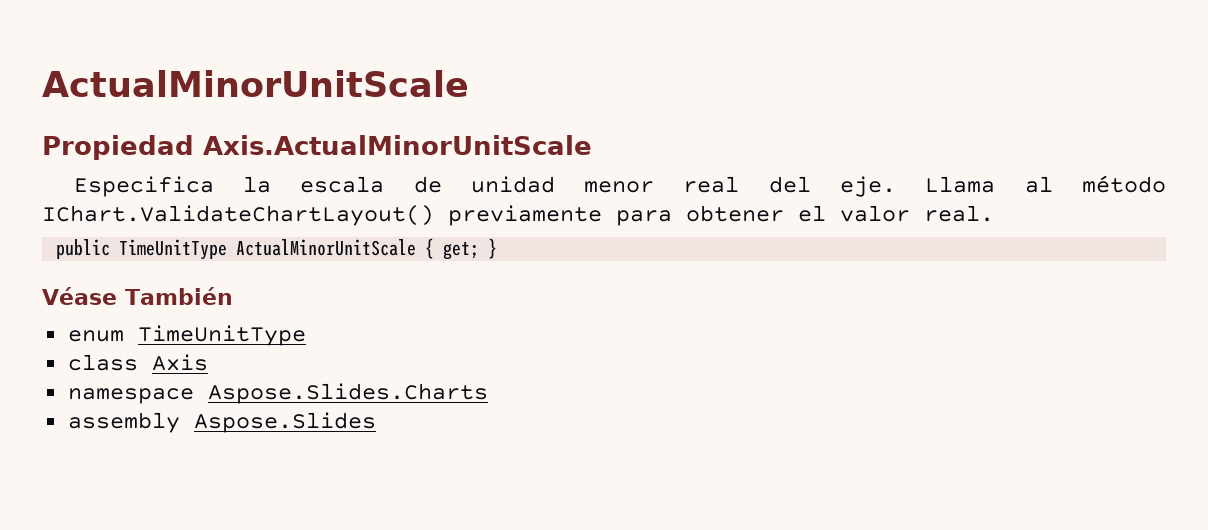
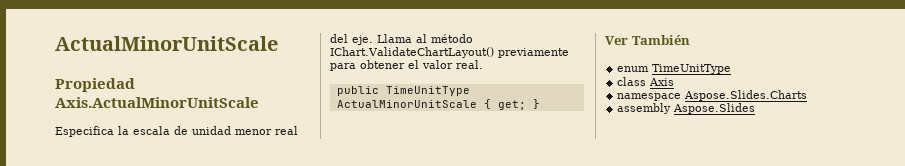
- Véase También
+ Ver También

